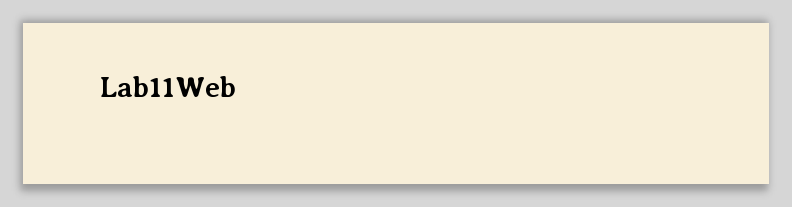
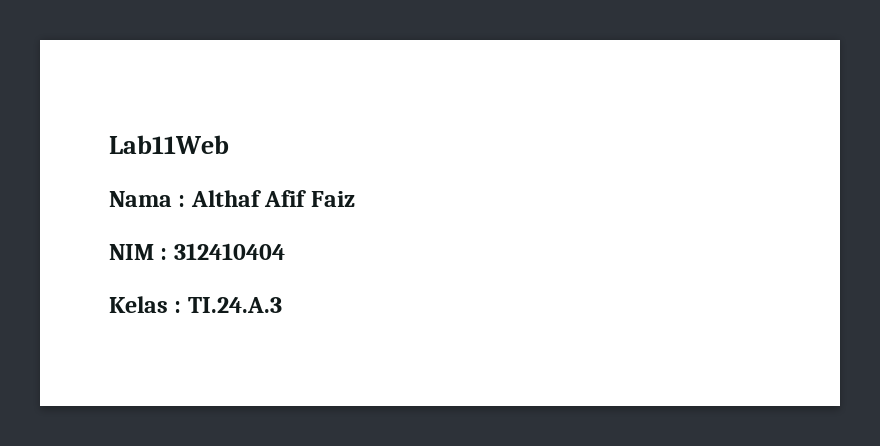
+ Nama : Althaf Afif Faiz
+ NIM : 312410404
+ Kelas : TI.24.A.3

